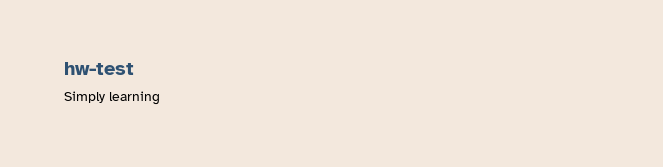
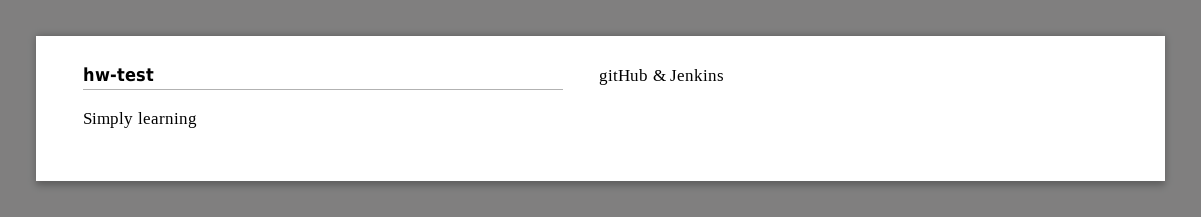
+ gitHub & Jenkins

